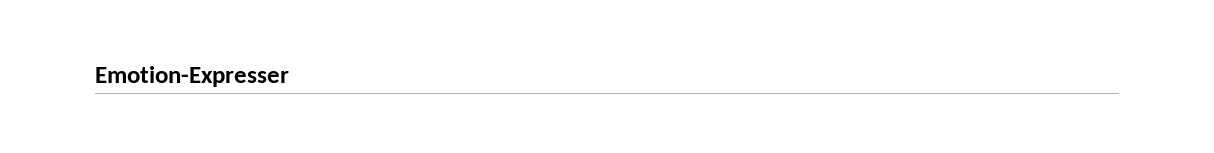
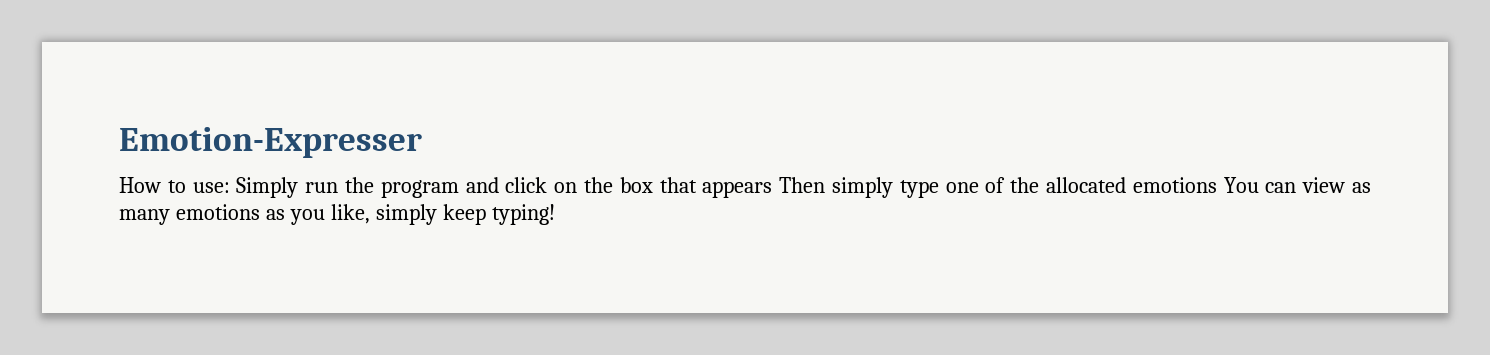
+ How to use: Simply run the program and click on the box that appears Then simply type one of the allocated emotions You can view as many emotions as you like, simply keep typing!

